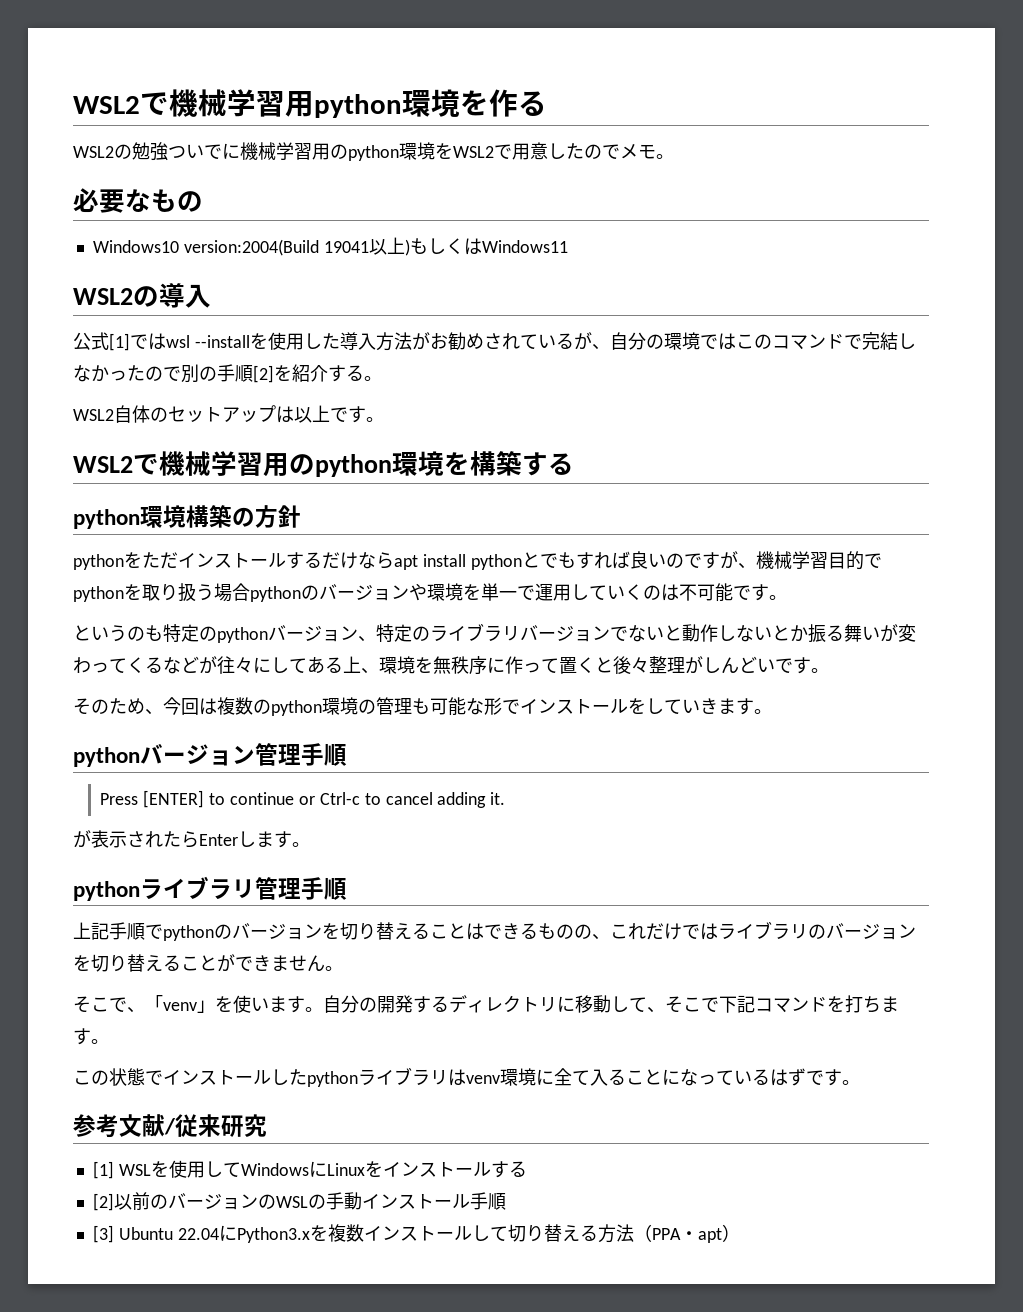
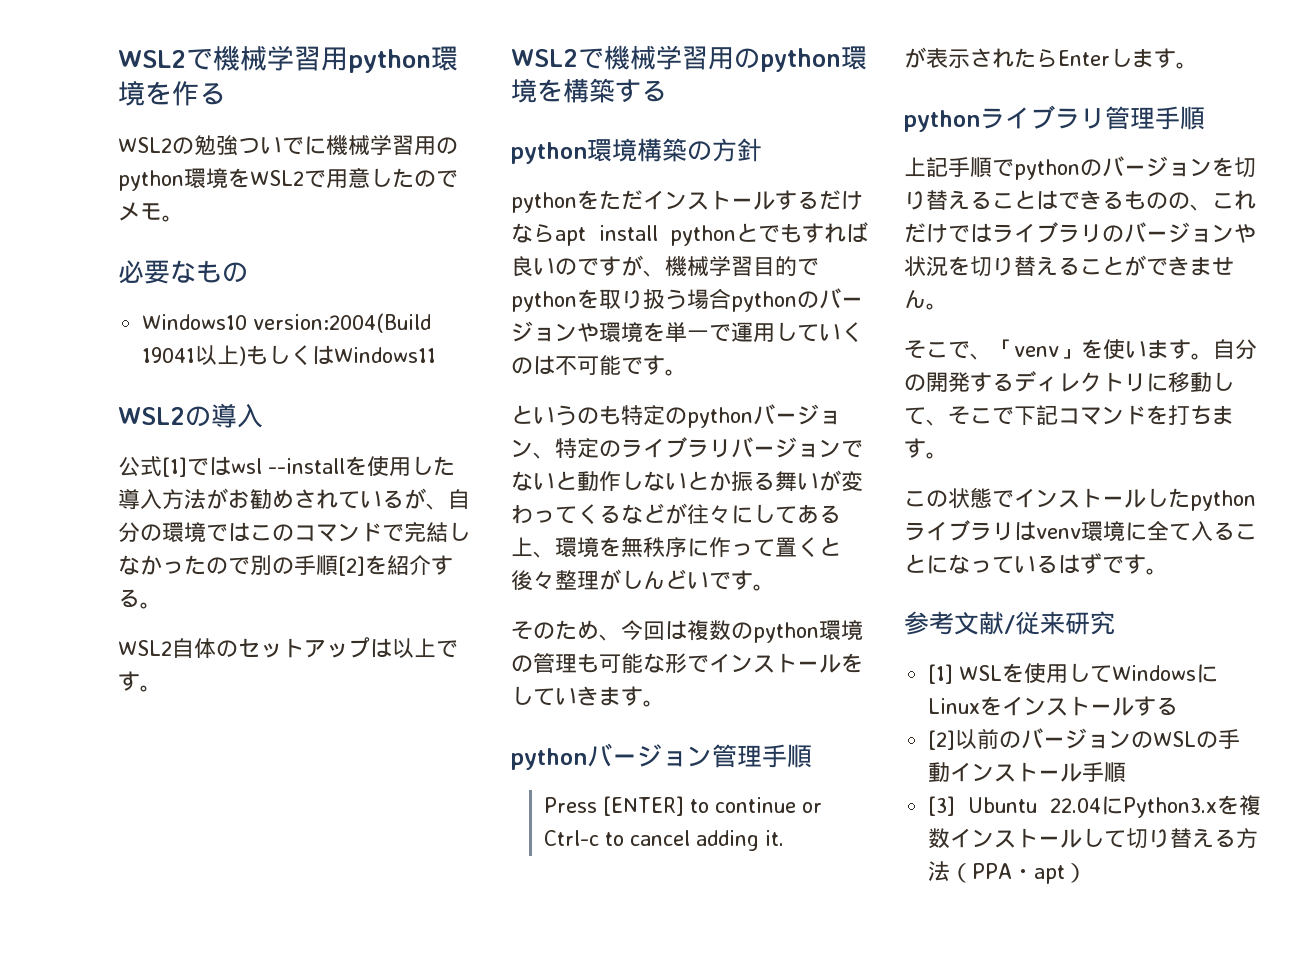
- 上記手順でpythonのバージョンを切り替えることはできるものの、これだけではライブラリのバージョンを切り替えることができません。
+ 上記手順でpythonのバージョンを切り替えることはできるものの、これだけではライブラリのバージョンや状況を切り替えることができません。

